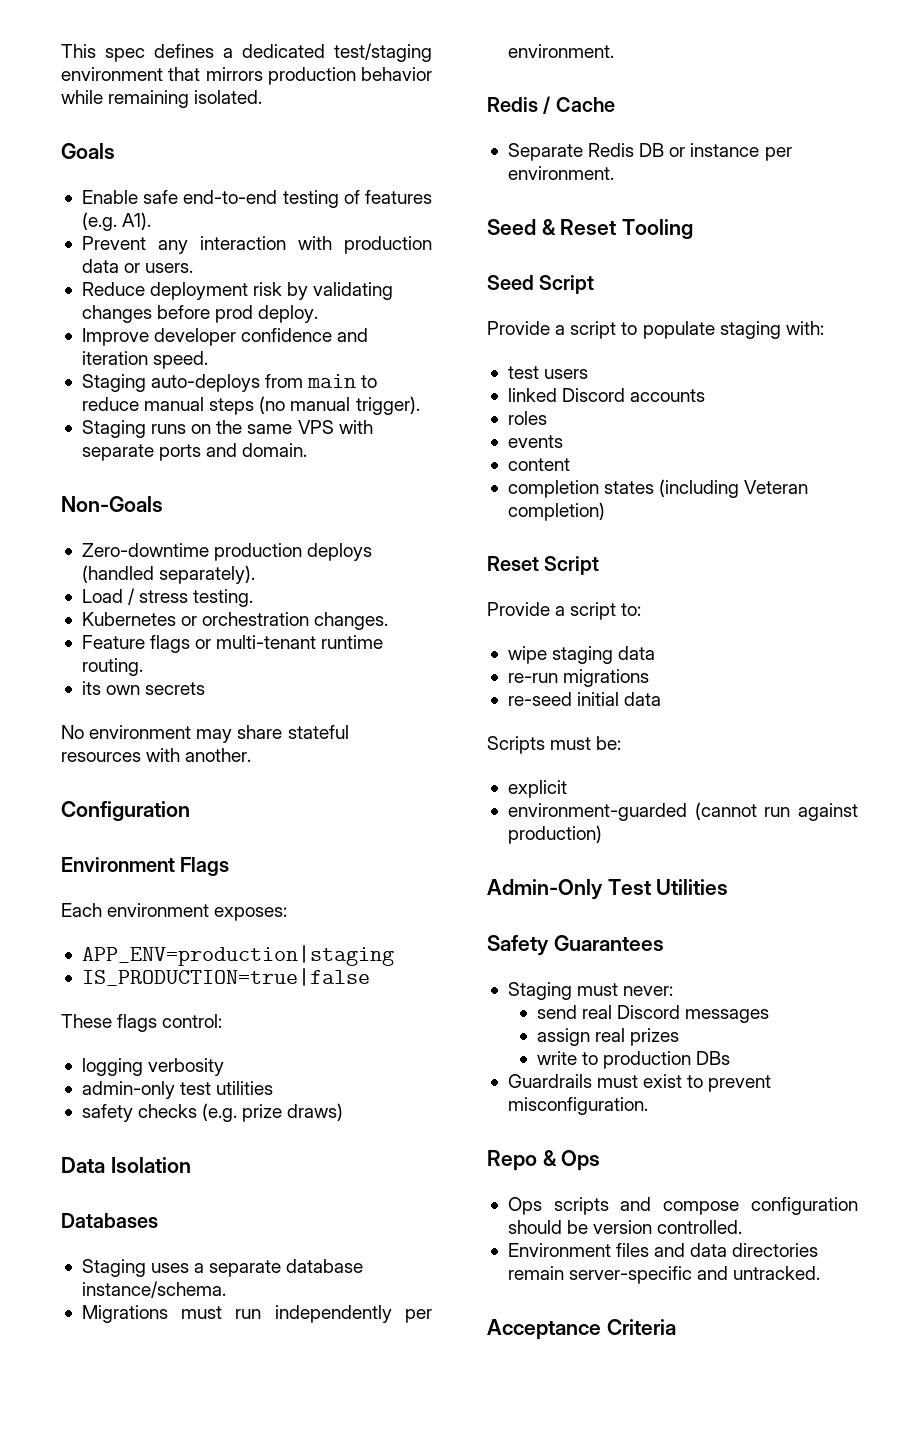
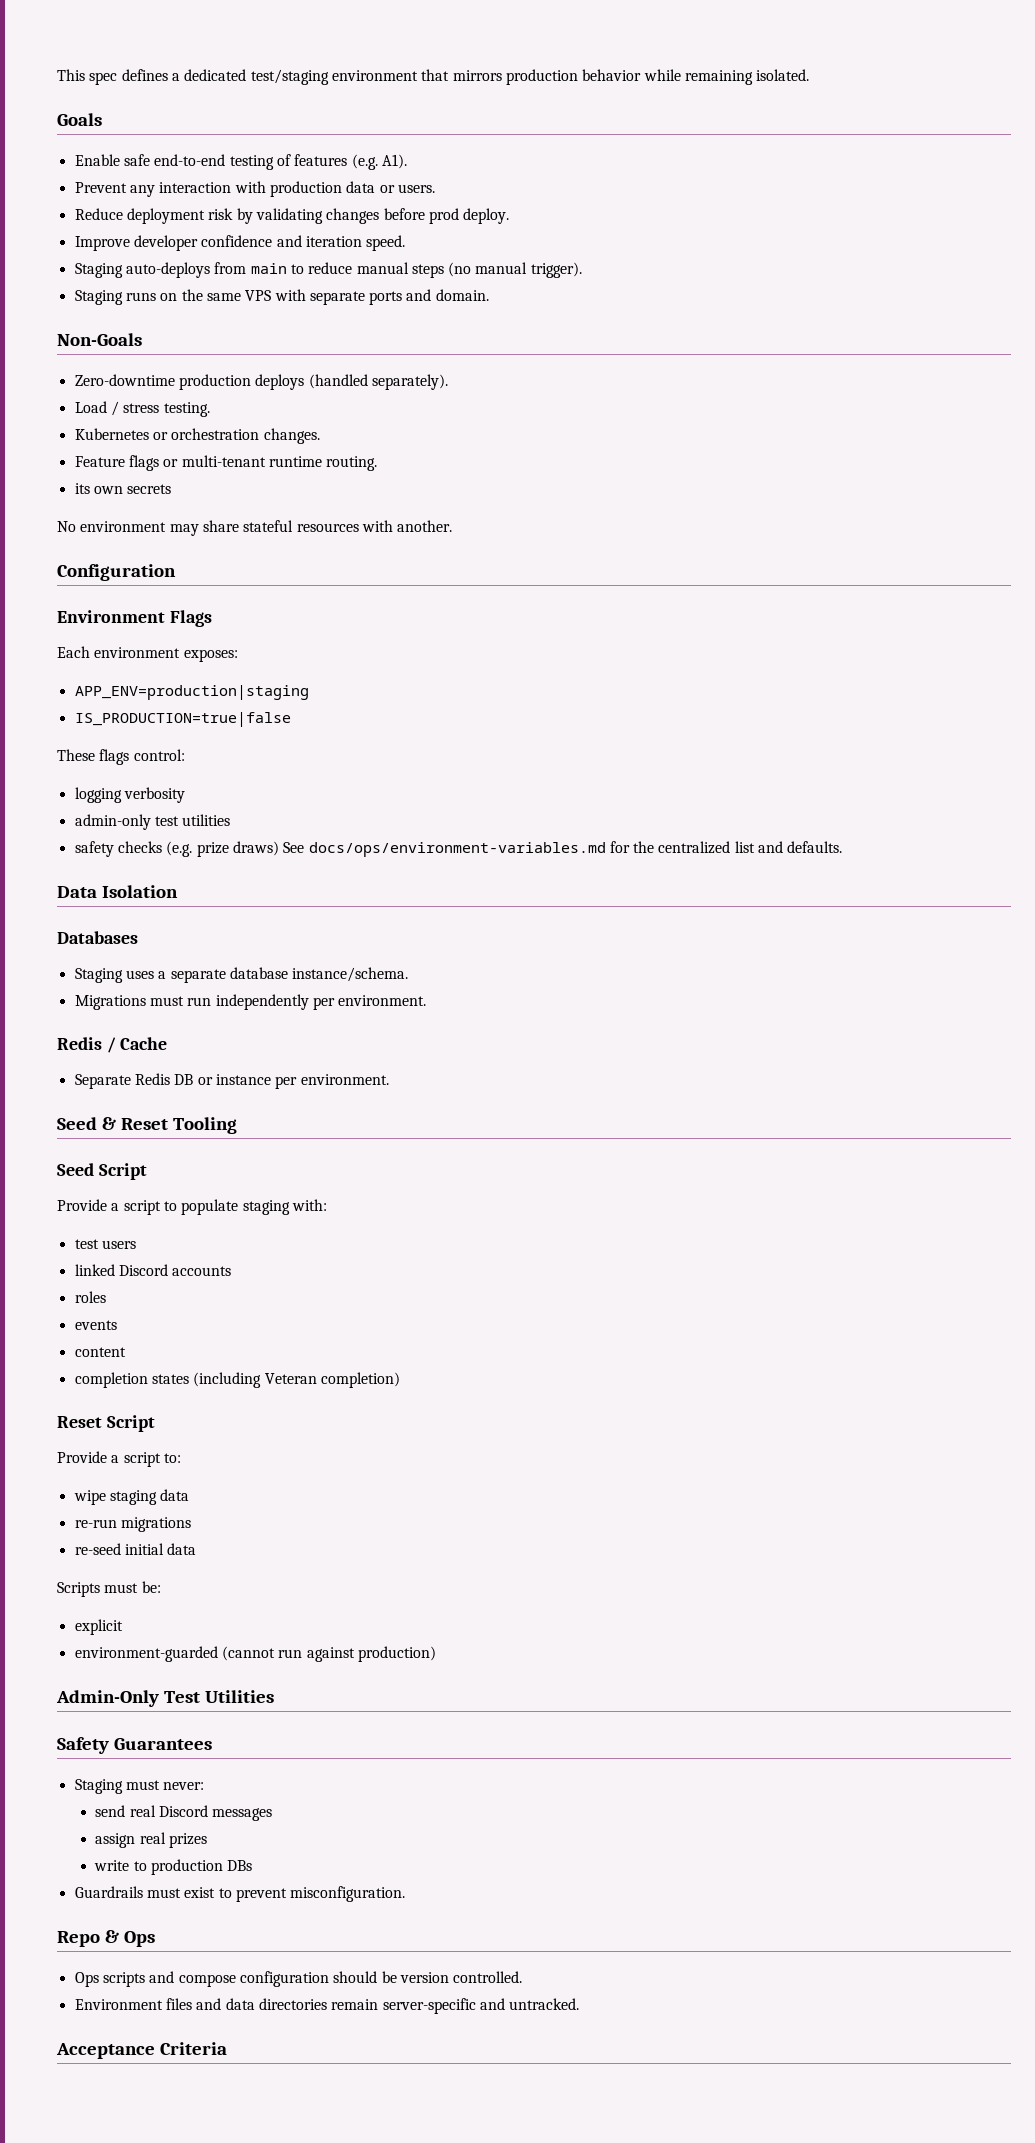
- safety checks (e.g. prize draws)
+ safety checks (e.g. prize draws) See docs/ops/environment-variables.md for the centralized list and defaults.

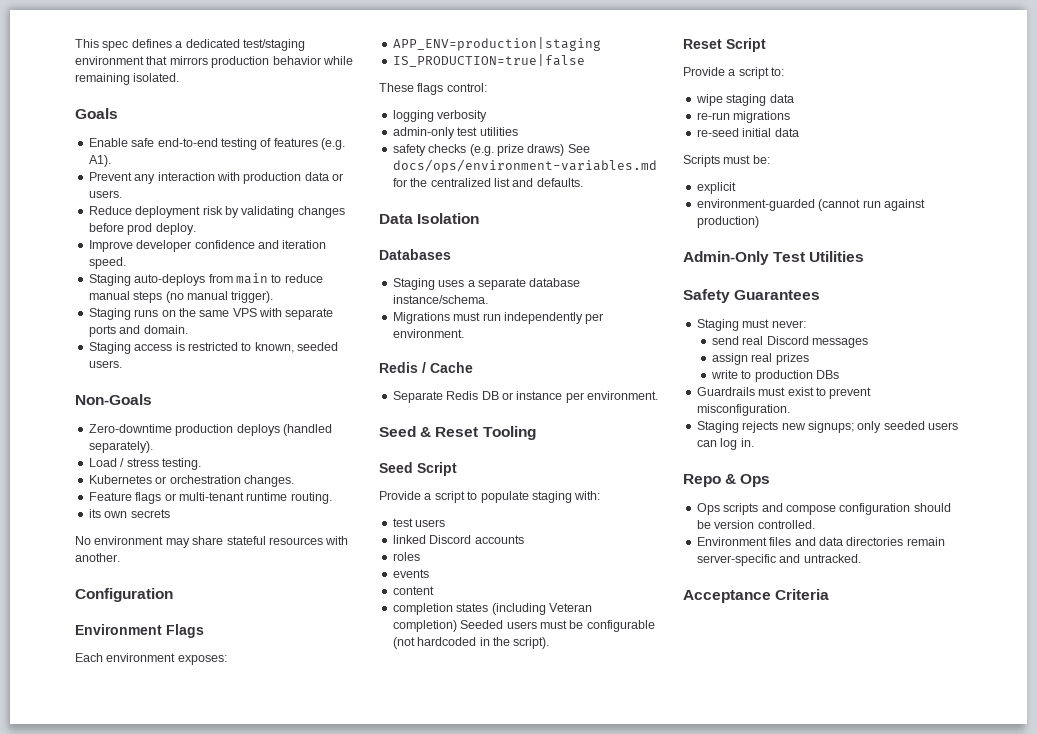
+ Staging access is restricted to known, seeded users.
- completion states (including Veteran completion)
+ completion states (including Veteran completion) Seeded users must be configurable (not hardcoded in the script).
+ Staging rejects new signups; only seeded users can log in.

